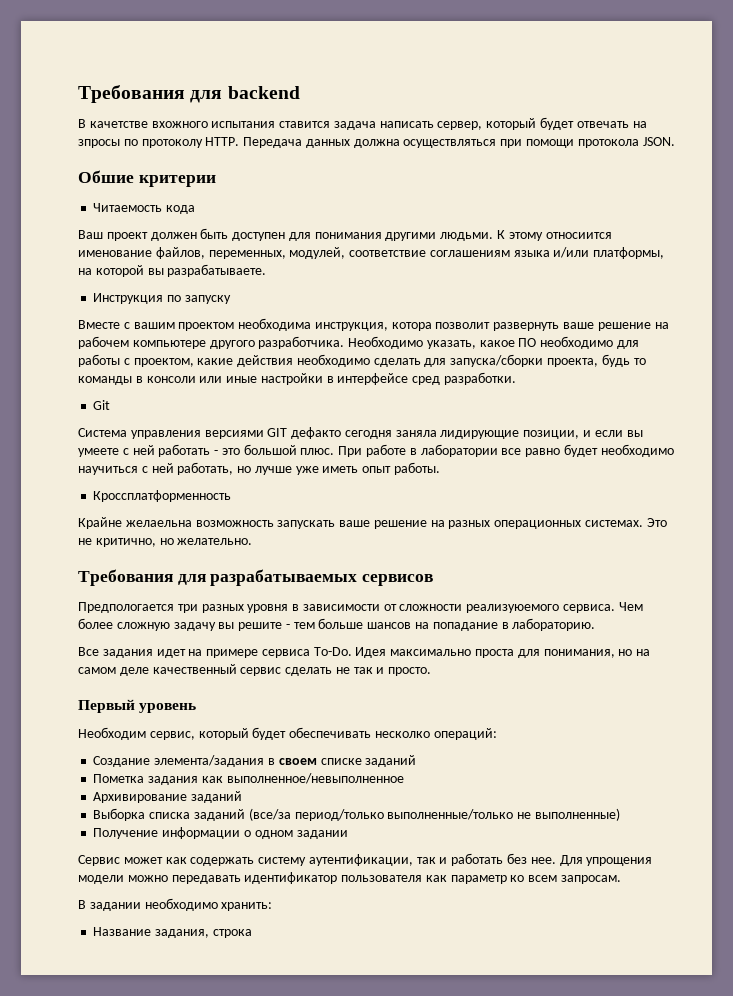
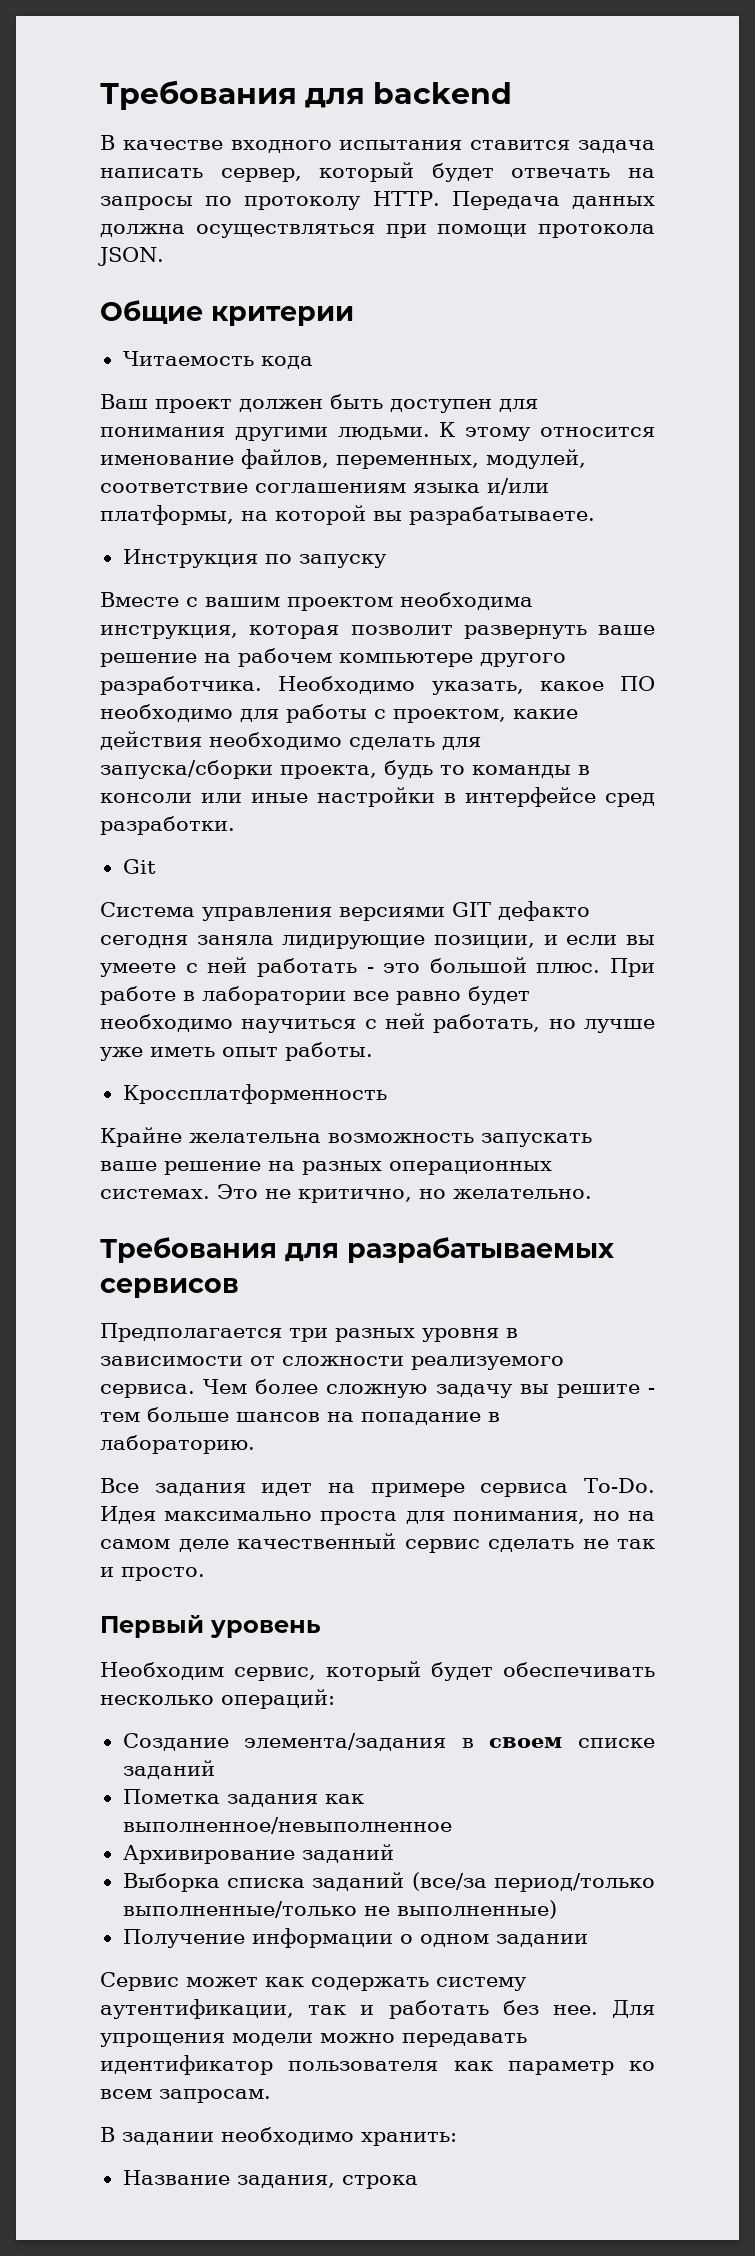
- В качетстве вхожного испытания ставится задача написать сервер, который будет отвечать на зпросы по протоколу HTTP.
+ В качестве входного испытания ставится задача написать сервер, который будет отвечать на запросы по протоколу HTTP.
- Обшие критерии
+ Общие критерии
- К этому относиится именование файлов, переменных, модулей, соответствие соглашениям языка и/или платформы, на которой вы разрабатываете.
+ К этому относится именование файлов, переменных, модулей, соответствие соглашениям языка и/или платформы, на которой вы разрабатываете.
- Вместе с вашим проектом необходима инструкция, котора позволит развернуть ваше решение на рабочем компьютере другого разработчика.
+ Вместе с вашим проектом необходима инструкция, которая позволит развернуть ваше решение на рабочем компьютере другого разработчика.
- Крайне желаельна возможность запускать ваше решение на разных операционных системах.
+ Крайне желательна возможность запускать ваше решение на разных операционных системах.
- Предпологается три разных уровня в зависимости от сложности реализуюемого сервиса.
+ Предполагается три разных уровня в зависимости от сложности реализуемого сервиса.
- Необходим сервис, который будет обеспечивать несколко операций:
+ Необходим сервис, который будет обеспечивать несколько операций:

